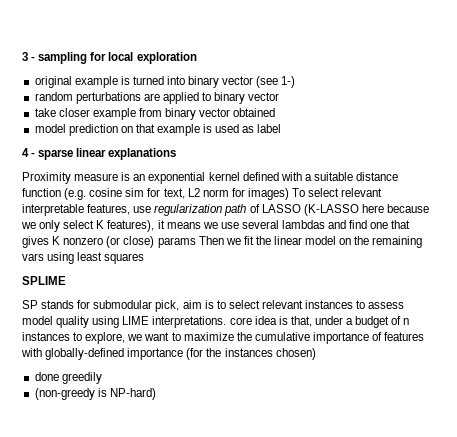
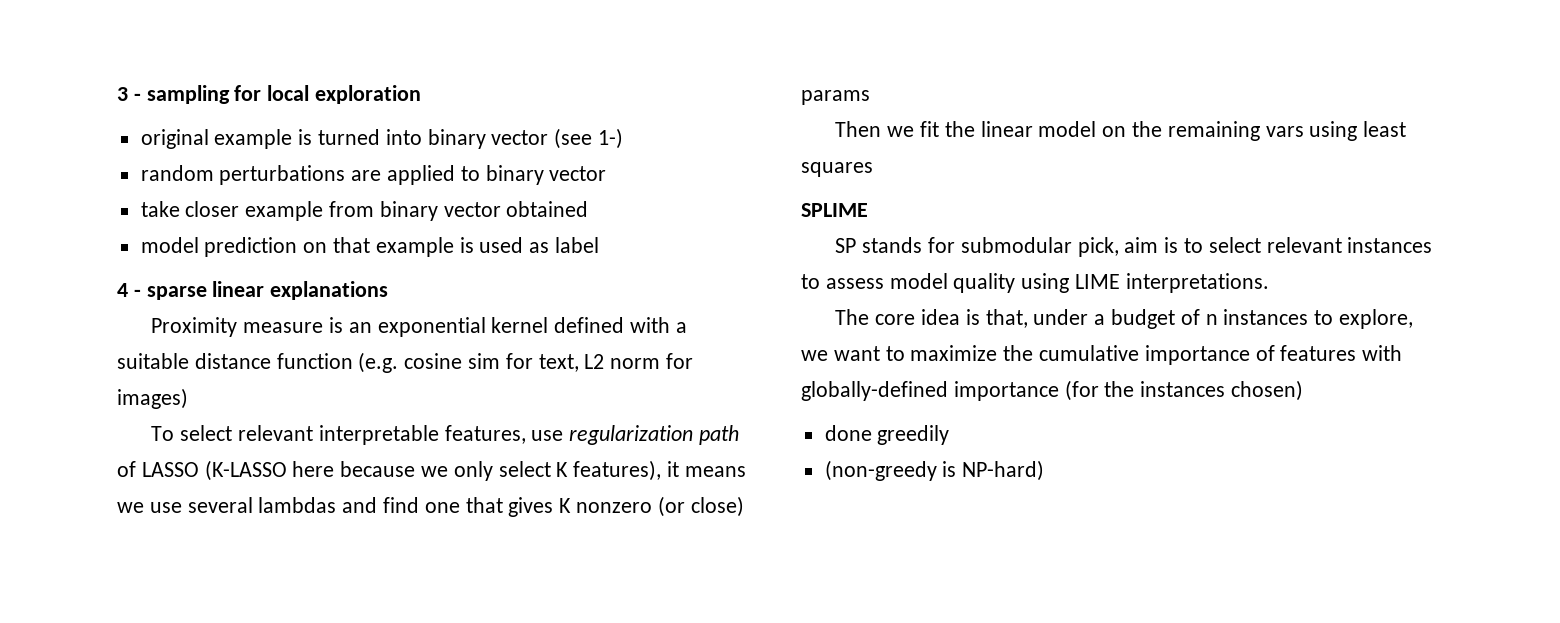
- Proximity measure is an exponential kernel defined with a suitable distance function (e.g. cosine sim for text, L2 norm for images) To select relevant interpretable features, use regularization path of LASSO (K-LASSO here because we only select K features), it means we use several lambdas and find one that gives K nonzero (or close) params Then we fit the linear model on the remaining vars using least squares
+ Proximity measure is an exponential kernel defined with a suitable distance function (e.g. cosine sim for text, L2 norm for images)
+ To select relevant interpretable features, use regularization path of LASSO (K-LASSO here because we only select K features), it means we use several lambdas and find one that gives K nonzero (or close) params
+ Then we fit the linear model on the remaining vars using least squares
- SP stands for submodular pick, aim is to select relevant instances to assess model quality using LIME interpretations. core idea is that, under a budget of n instances to explore, we want to maximize the cumulative importance of features with globally-defined importance (for the instances chosen)
+ SP stands for submodular pick, aim is to select relevant instances to assess model quality using LIME interpretations.
+ The core idea is that, under a budget of n instances to explore, we want to maximize the cumulative importance of features with globally-defined importance (for the instances chosen)

